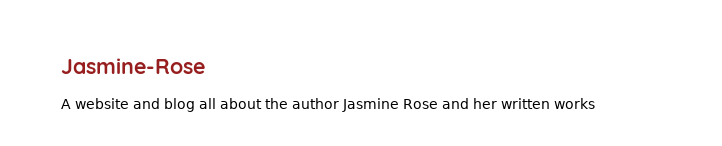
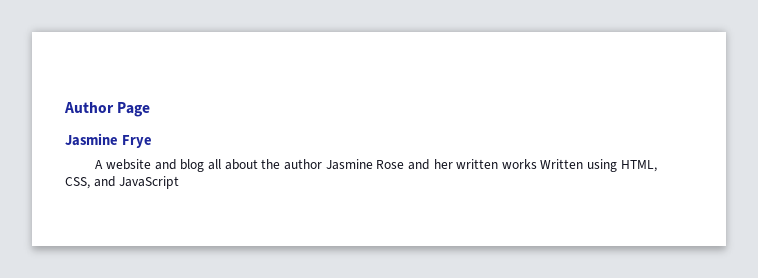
- Jasmine-Rose
+ Author Page
+ Jasmine Frye
- A website and blog all about the author Jasmine Rose and her written works
+ A website and blog all about the author Jasmine Rose and her written works Written using HTML, CSS, and JavaScript

